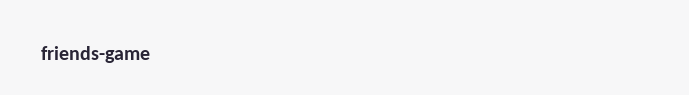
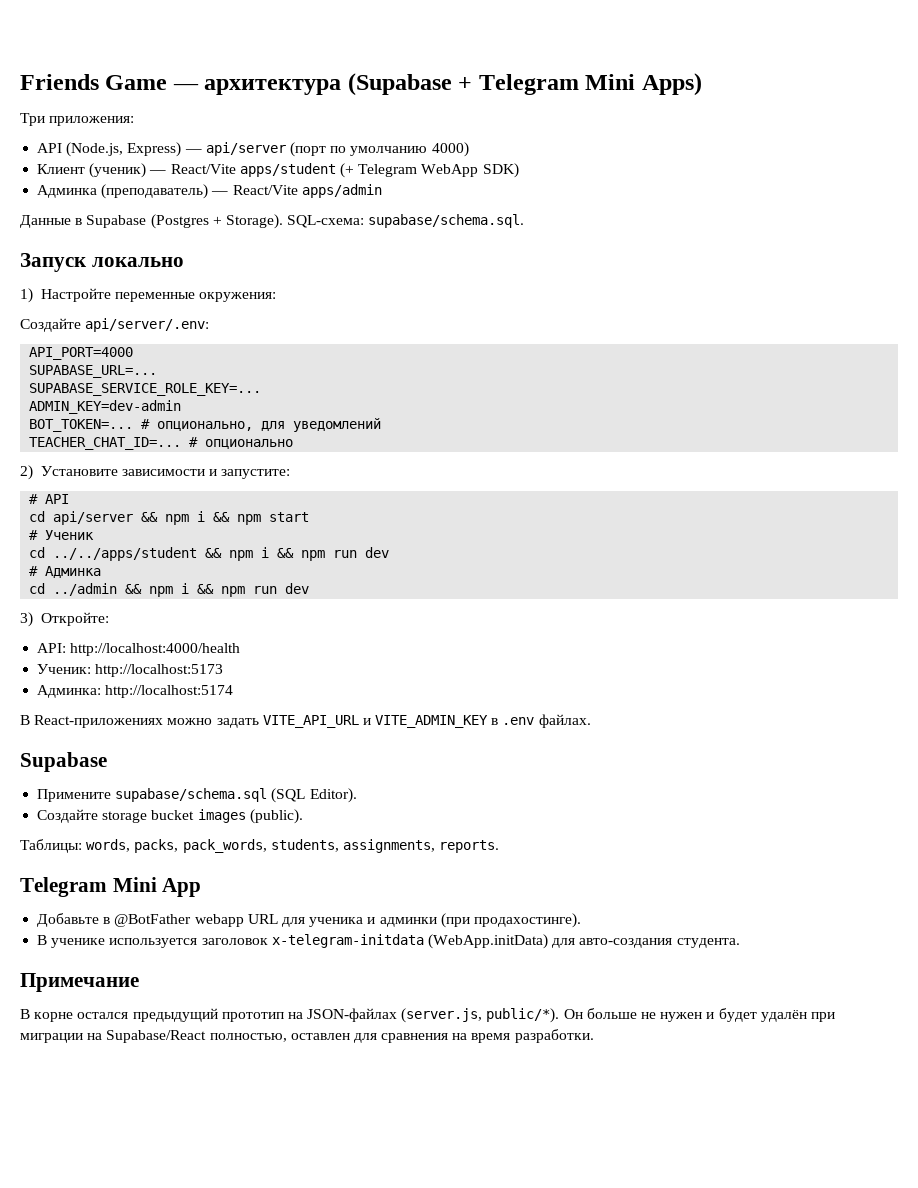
- friends-game
+ Friends Game — архитектура (Supabase + Telegram Mini Apps)
+ Три приложения:
+ API (Node.js, Express) — api/server (порт по умолчанию 4000)
+ Клиент (ученик) — React/Vite apps/student (+ Telegram WebApp SDK)
+ Админка (преподаватель) — React/Vite apps/admin
+ Данные в Supabase (Postgres + Storage). SQL-схема: supabase/schema.sql.
+ Запуск локально
+ 1) Настройте переменные окружения:
+ Создайте api/server/.env:
+ API_PORT=4000
+ SUPABASE_URL=...
+ SUPABASE_SERVICE_ROLE_KEY=...
+ ADMIN_KEY=dev-admin
+ BOT_TOKEN=... # опционально, для уведомлений
+ TEACHER_CHAT_ID=... # опционально
+ 2) Установите зависимости и запустите:
+ # API
+ cd api/server && npm i && npm start
+ # Ученик
+ cd ../../apps/student && npm i && npm run dev
+ # Админка
+ cd ../admin && npm i && npm run dev
+ 3) Откройте:
+ API: http://localhost:4000/health
+ Ученик: http://localhost:5173
+ Админка: http://localhost:5174
+ В React-приложениях можно задать VITE_API_URL и VITE_ADMIN_KEY в .env файлах.
+ Supabase
+ Примените supabase/schema.sql (SQL Editor).
+ Создайте storage bucket images (public).
+ Таблицы: words, packs, pack_words, students, assignments, reports.
+ Telegram Mini App
+ Добавьте в @BotFather webapp URL для ученика и админки (при продахостинге).
+ В ученике используется заголовок x-telegram-initdata (WebApp.initData) для авто-создания студента.
+ Примечание
+ В корне остался предыдущий прототип на JSON-файлах (server.js, public/*). Он больше не нужен и будет удалён при миграции на Supabase/React полностью, оставлен для сравнения на время разработки.

